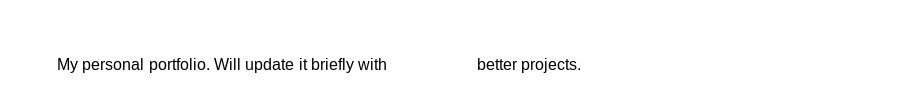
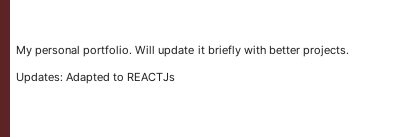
+ Updates: Adapted to REACTJs

